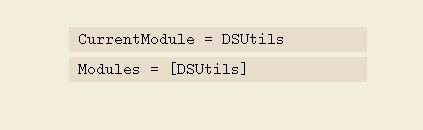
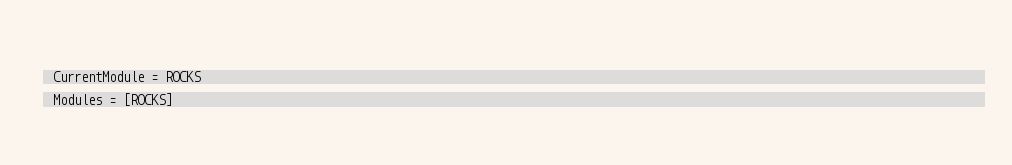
- CurrentModule = DSUtils
+ CurrentModule = ROCKS
- Modules = [DSUtils]
+ Modules = [ROCKS]

